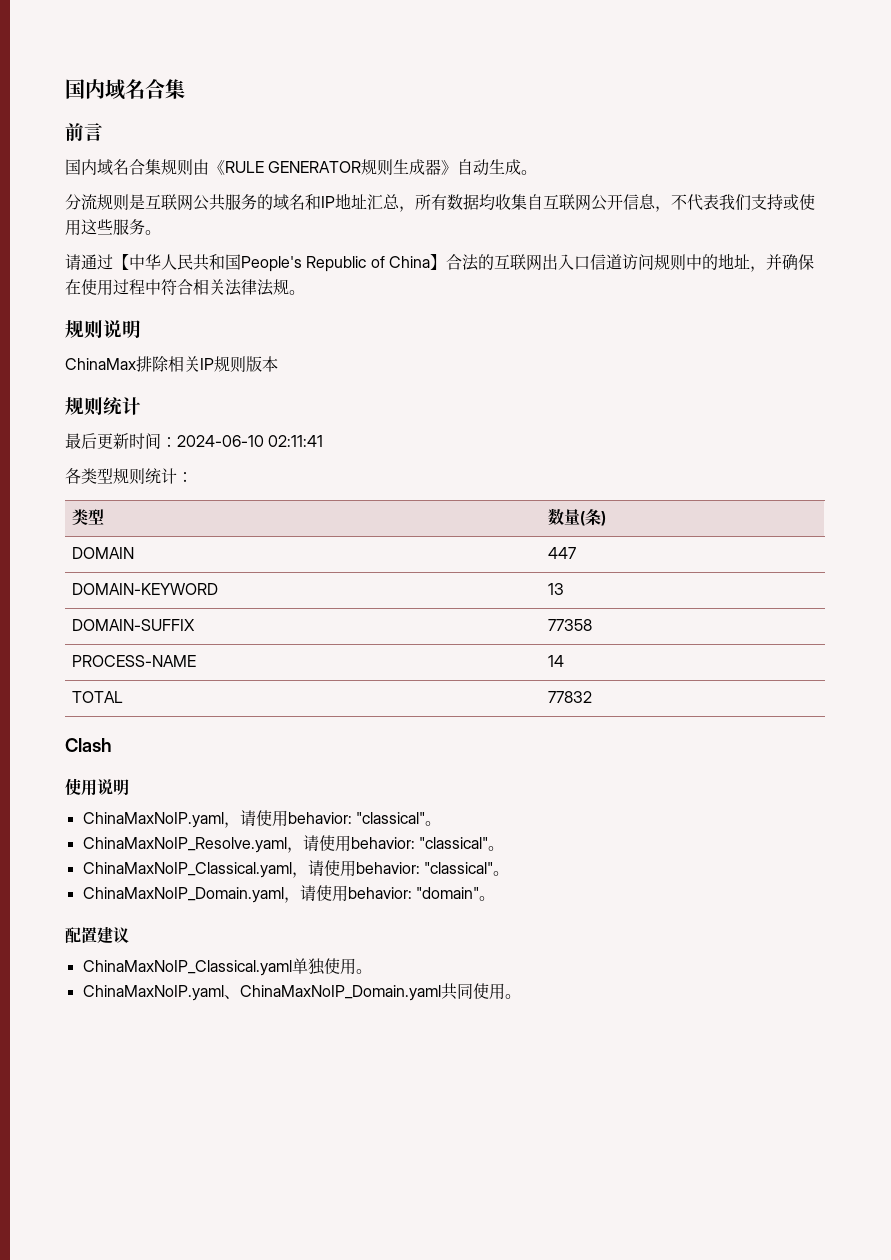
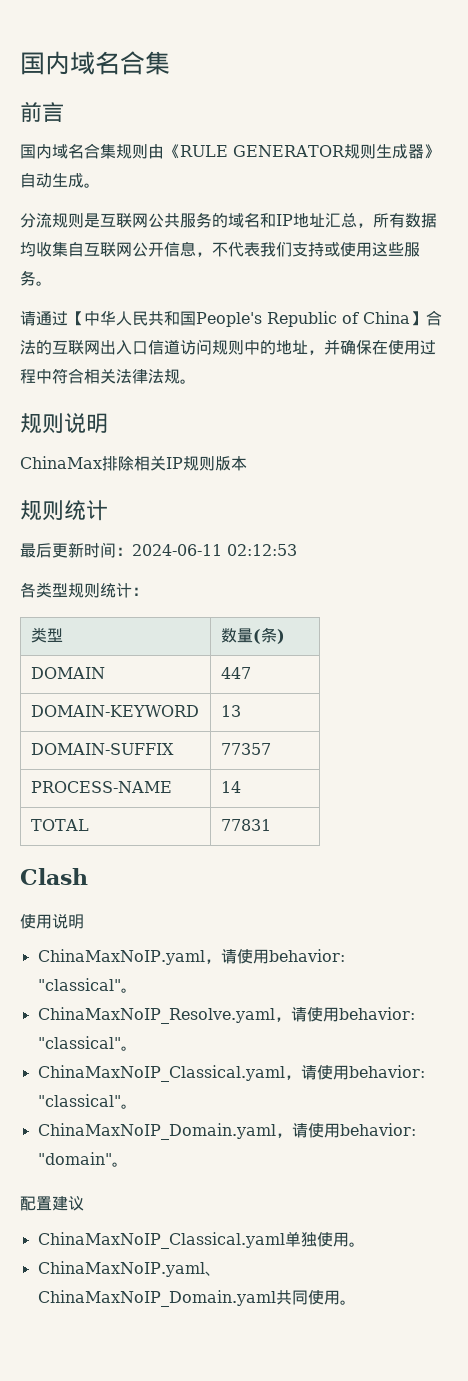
- 最后更新时间：2024-06-10 02:11:41
+ 最后更新时间：2024-06-11 02:12:53
- DOMAIN-SUFFIX | 77358
+ DOMAIN-SUFFIX | 77357
- TOTAL | 77832
+ TOTAL | 77831

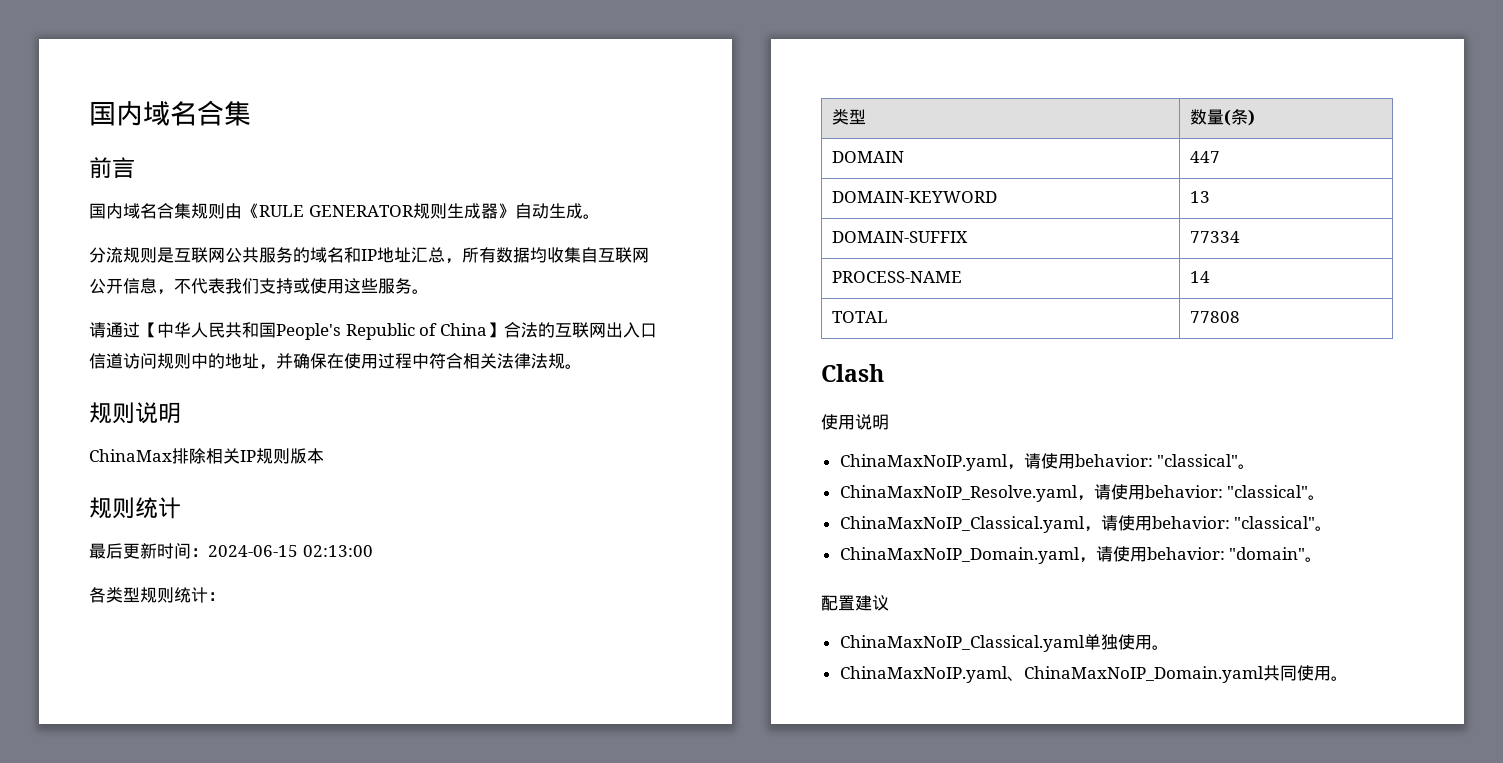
- 最后更新时间：2024-06-11 02:12:53
+ 最后更新时间：2024-06-15 02:13:00
- DOMAIN-SUFFIX | 77357
+ DOMAIN-SUFFIX | 77334
- TOTAL | 77831
+ TOTAL | 77808

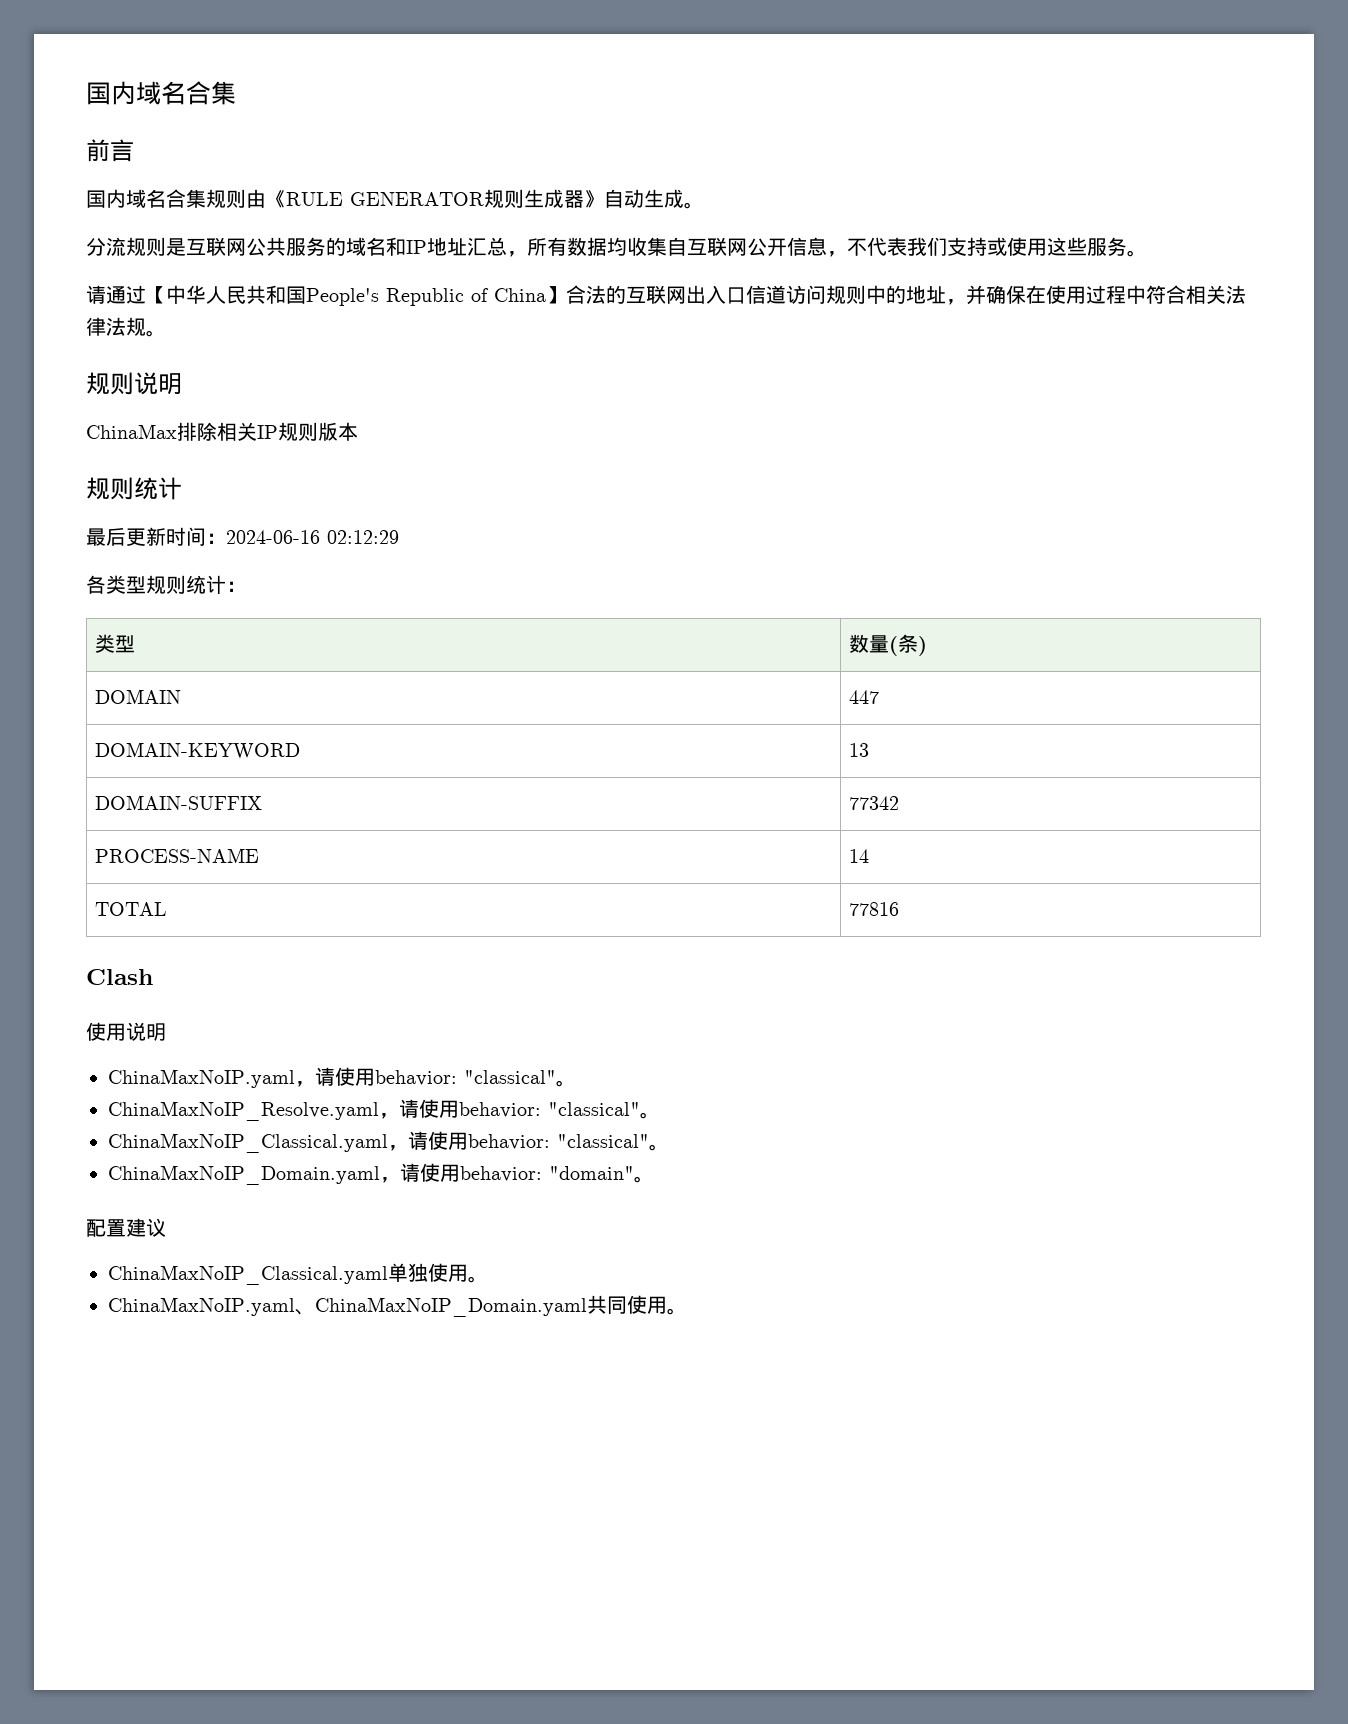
- 最后更新时间：2024-06-15 02:13:00
+ 最后更新时间：2024-06-16 02:12:29
- DOMAIN-SUFFIX | 77334
+ DOMAIN-SUFFIX | 77342
- TOTAL | 77808
+ TOTAL | 77816

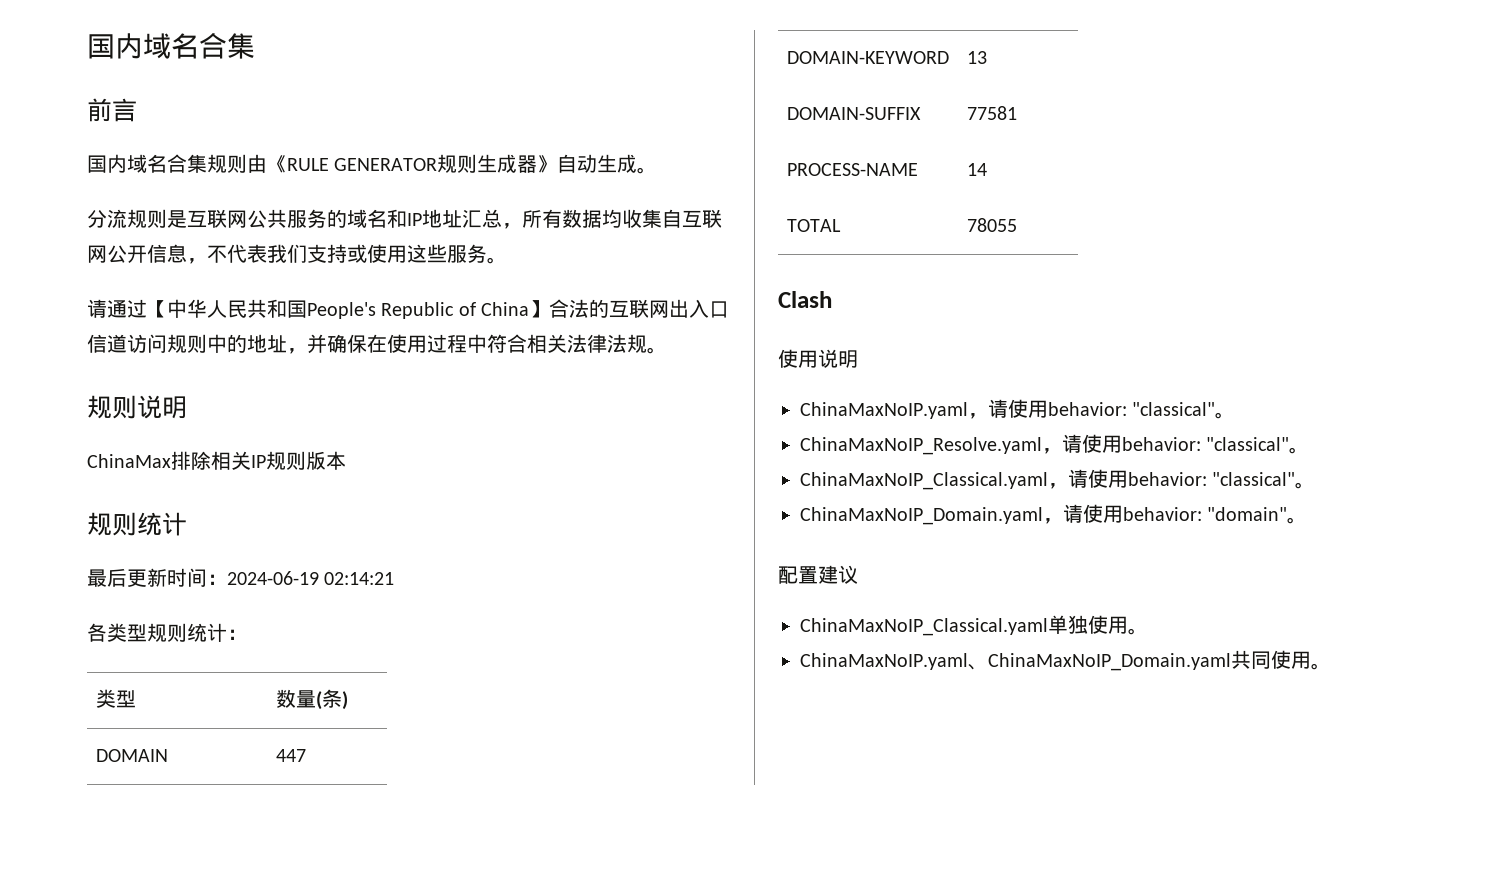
- 最后更新时间：2024-06-16 02:12:29
+ 最后更新时间：2024-06-19 02:14:21
- DOMAIN-SUFFIX | 77342
+ DOMAIN-SUFFIX | 77581
- TOTAL | 77816
+ TOTAL | 78055

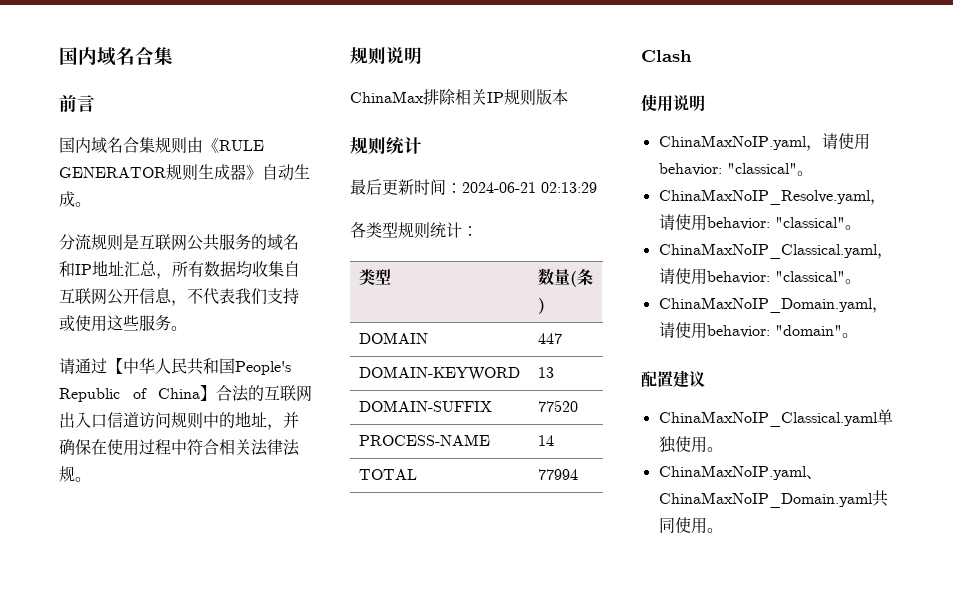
- 最后更新时间：2024-06-19 02:14:21
+ 最后更新时间：2024-06-21 02:13:29
- DOMAIN-SUFFIX | 77581
+ DOMAIN-SUFFIX | 77520
- TOTAL | 78055
+ TOTAL | 77994

